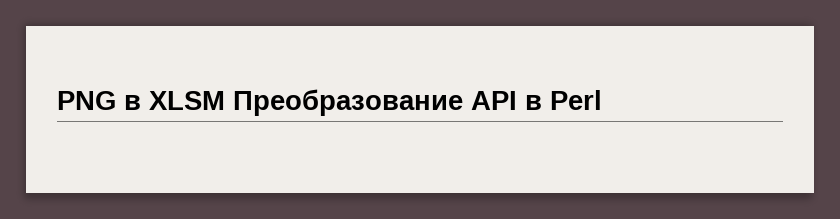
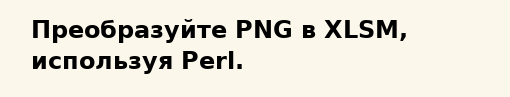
- PNG в XLSM Преобразование API в Perl
+ Преобразуйте PNG в XLSM, используя Perl.

